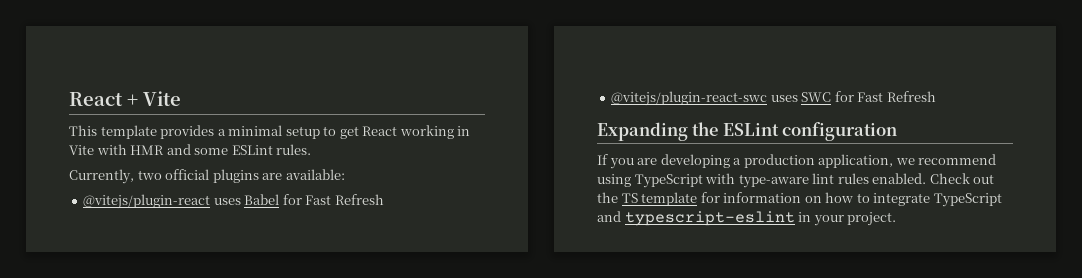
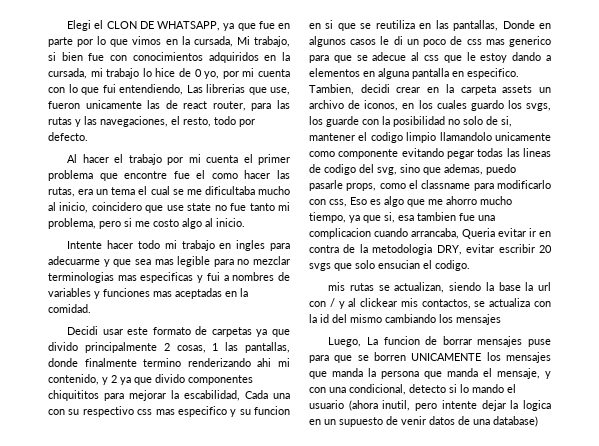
- React + Vite
- This template provides a minimal setup to get React working in Vite with HMR and some ESLint rules.
- Currently, two official plugins are available:
- @vitejs/plugin-react uses Babel for Fast Refresh
- @vitejs/plugin-react-swc uses SWC for Fast Refresh
- Expanding the ESLint configuration
- If you are developing a production application, we recommend using TypeScript with type-aware lint rules enabled. Check out the TS template for information on how to integrate TypeScript and typescript-eslint in your project.
+ Elegi el CLON DE WHATSAPP, ya que fue en parte por lo que vimos en la cursada, Mi trabajo, si bien fue con conocimientos adquiridos en la cursada, mi trabajo lo hice de 0 yo, por mi cuenta con lo que fui entendiendo, Las librerias que use, fueron unicamente las de react router, para las rutas y las navegaciones, el resto, todo por defecto.
+ Al hacer el trabajo por mi cuenta el primer problema que encontre fue el como hacer las rutas, era un tema el cual se me dificultaba mucho al inicio, coincidero que use state no fue tanto mi problema, pero si me costo algo al inicio.
+ Intente hacer todo mi trabajo en ingles para adecuarme y que sea mas legible para no mezclar terminologias mas especificas y fui a nombres de variables y funciones mas aceptadas en la comidad.
+ Decidi usar este formato de carpetas ya que divido principalmente 2 cosas, 1 las pantallas, donde finalmente termino renderizando ahi mi contenido, y 2 ya que divido componentes chiquititos para mejorar la escabilidad, Cada una con su respectivo css mas especifico y su funcion en si que se reutiliza en las pantallas, Donde en algunos casos le di un poco de css mas generico para que se adecue al css que le estoy dando a elementos en alguna pantalla en especifico. Tambien, decidi crear en la carpeta assets un archivo de iconos, en los cuales guardo los svgs, los guarde con la posibilidad no solo de si, mantener el codigo limpio llamandolo unicamente como componente evitando pegar todas las lineas de codigo del svg, sino que ademas, puedo pasarle props, como el classname para modificarlo con css, Eso es algo que me ahorro mucho tiempo, ya que si, esa tambien fue una complicacion cuando arrancaba, Queria evitar ir en contra de la metodologia DRY, evitar escribir 20 svgs que solo ensucian el codigo.
+ mis rutas se actualizan, siendo la base la url con / y al clickear mis contactos, se actualiza con la id del mismo cambiando los mensajes
+ Luego, La funcion de borrar mensajes puse para que se borren UNICAMENTE los mensajes que manda la persona que manda el mensaje, y con una condicional, detecto si lo mando el usuario (ahora inutil, pero intente dejar la logica en un supuesto de venir datos de una database)

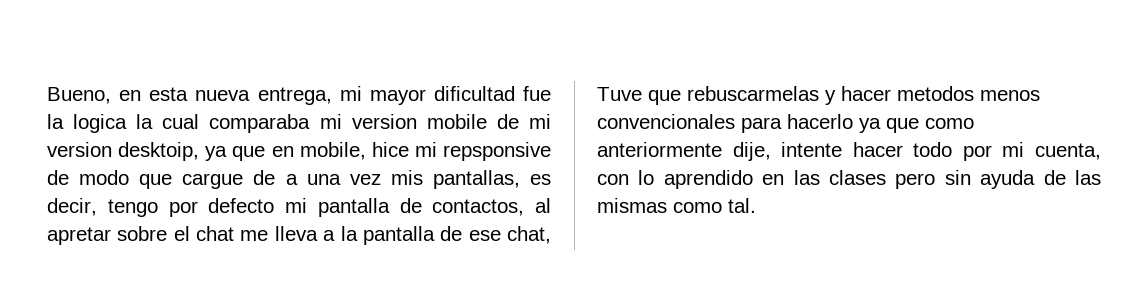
- Elegi el CLON DE WHATSAPP, ya que fue en parte por lo que vimos en la cursada, Mi trabajo, si bien fue con conocimientos adquiridos en la cursada, mi trabajo lo hice de 0 yo, por mi cuenta con lo que fui entendiendo, Las librerias que use, fueron unicamente las de react router, para las rutas y las navegaciones, el resto, todo por defecto.
- Al hacer el trabajo por mi cuenta el primer problema que encontre fue el como hacer las rutas, era un tema el cual se me dificultaba mucho al inicio, coincidero que use state no fue tanto mi problema, pero si me costo algo al inicio.
- Intente hacer todo mi trabajo en ingles para adecuarme y que sea mas legible para no mezclar terminologias mas especificas y fui a nombres de variables y funciones mas aceptadas en la comidad.
- Decidi usar este formato de carpetas ya que divido principalmente 2 cosas, 1 las pantallas, donde finalmente termino renderizando ahi mi contenido, y 2 ya que divido componentes chiquititos para mejorar la escabilidad, Cada una con su respectivo css mas especifico y su funcion en si que se reutiliza en las pantallas, Donde en algunos casos le di un poco de css mas generico para que se adecue al css que le estoy dando a elementos en alguna pantalla en especifico. Tambien, decidi crear en la carpeta assets un archivo de iconos, en los cuales guardo los svgs, los guarde con la posibilidad no solo de si, mantener el codigo limpio llamandolo unicamente como componente evitando pegar todas las lineas de codigo del svg, sino que ademas, puedo pasarle props, como el classname para modificarlo con css, Eso es algo que me ahorro mucho tiempo, ya que si, esa tambien fue una complicacion cuando arrancaba, Queria evitar ir en contra de la metodologia DRY, evitar escribir 20 svgs que solo ensucian el codigo.
- mis rutas se actualizan, siendo la base la url con / y al clickear mis contactos, se actualiza con la id del mismo cambiando los mensajes
- Luego, La funcion de borrar mensajes puse para que se borren UNICAMENTE los mensajes que manda la persona que manda el mensaje, y con una condicional, detecto si lo mando el usuario (ahora inutil, pero intente dejar la logica en un supuesto de venir datos de una database)
+ Bueno, en esta nueva entrega, mi mayor dificultad fue la logica la cual comparaba mi version mobile de mi version desktoip, ya que en mobile, hice mi repsponsive de modo que cargue de a una vez mis pantallas, es decir, tengo por defecto mi pantalla de contactos, al apretar sobre el chat me lleva a la pantalla de ese chat, Tuve que rebuscarmelas y hacer metodos menos convencionales para hacerlo ya que como anteriormente dije, intente hacer todo por mi cuenta, con lo aprendido en las clases pero sin ayuda de las mismas como tal.

